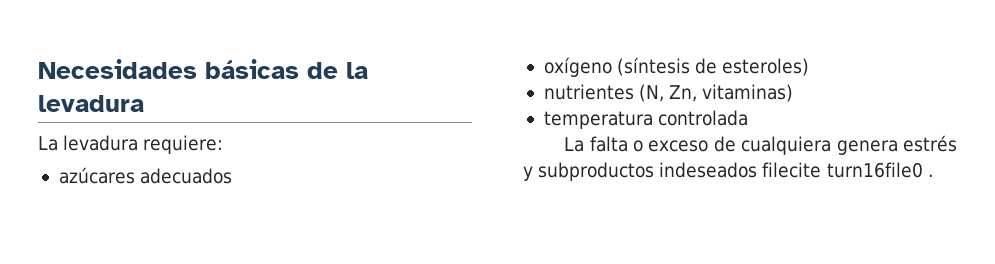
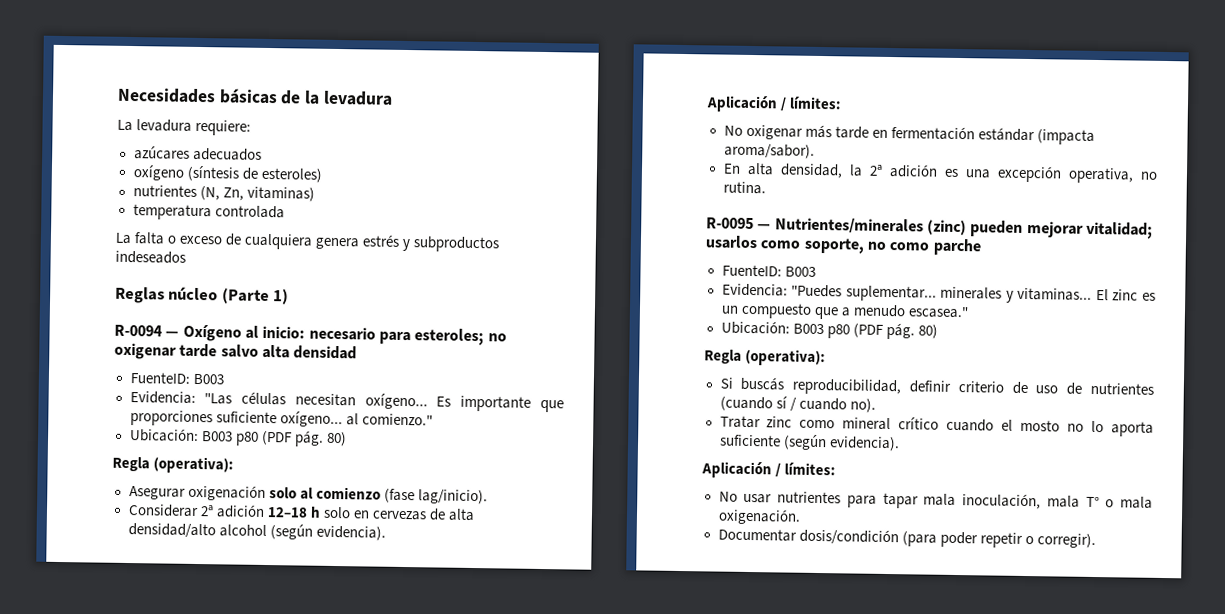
- La falta o exceso de cualquiera genera estrés y subproductos indeseados filecite turn16file0 .
+ La falta o exceso de cualquiera genera estrés y subproductos indeseados
+ Reglas núcleo (Parte 1)
+ R-0094 — Oxígeno al inicio: necesario para esteroles; no oxigenar tarde salvo alta densidad
+ FuenteID: B003
+ Evidencia: "Las células necesitan oxígeno... Es importante que proporciones suficiente oxígeno... al comienzo."
+ Ubicación: B003 p80 (PDF pág. 80)
+ Regla (operativa):
+ Asegurar oxigenación solo al comienzo (fase lag/inicio).
+ Considerar 2ª adición 12–18 h solo en cervezas de alta densidad/alto alcohol (según evidencia).
+ Aplicación / límites:
+ No oxigenar más tarde en fermentación estándar (impacta aroma/sabor).
+ En alta densidad, la 2ª adición es una excepción operativa, no rutina.
+ R-0095 — Nutrientes/minerales (zinc) pueden mejorar vitalidad; usarlos como soporte, no como parche
+ FuenteID: B003
+ Evidencia: "Puedes suplementar... minerales y vitaminas... El zinc es un compuesto que a menudo escasea."
+ Ubicación: B003 p80 (PDF pág. 80)
+ Regla (operativa):
+ Si buscás reproducibilidad, definir criterio de uso de nutrientes (cuando sí / cuando no).
+ Tratar zinc como mineral crítico cuando el mosto no lo aporta suficiente (según evidencia).
+ Aplicación / límites:
+ No usar nutrientes para tapar mala inoculación, mala T° o mala oxigenación.
+ Documentar dosis/condición (para poder repetir o corregir).

